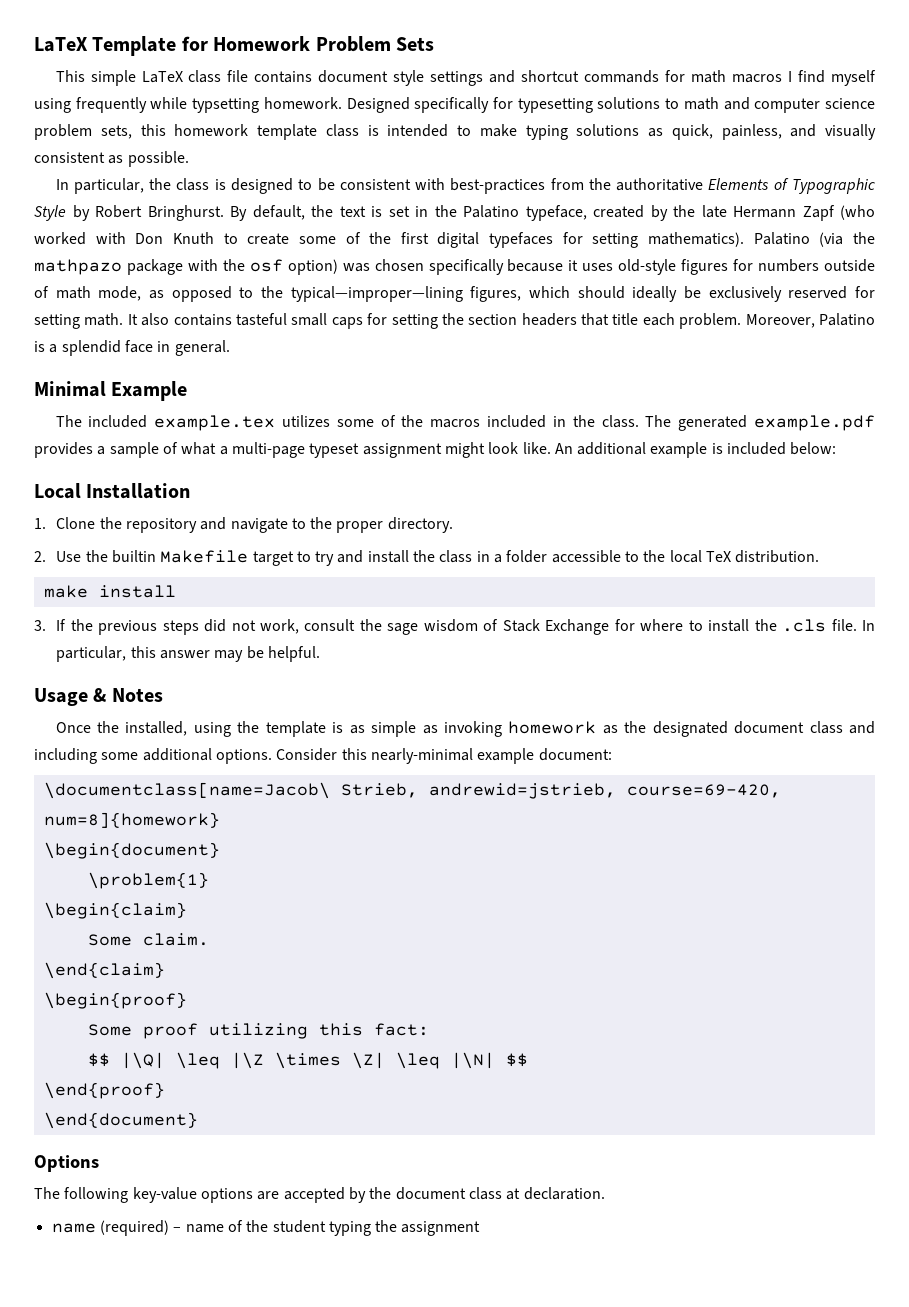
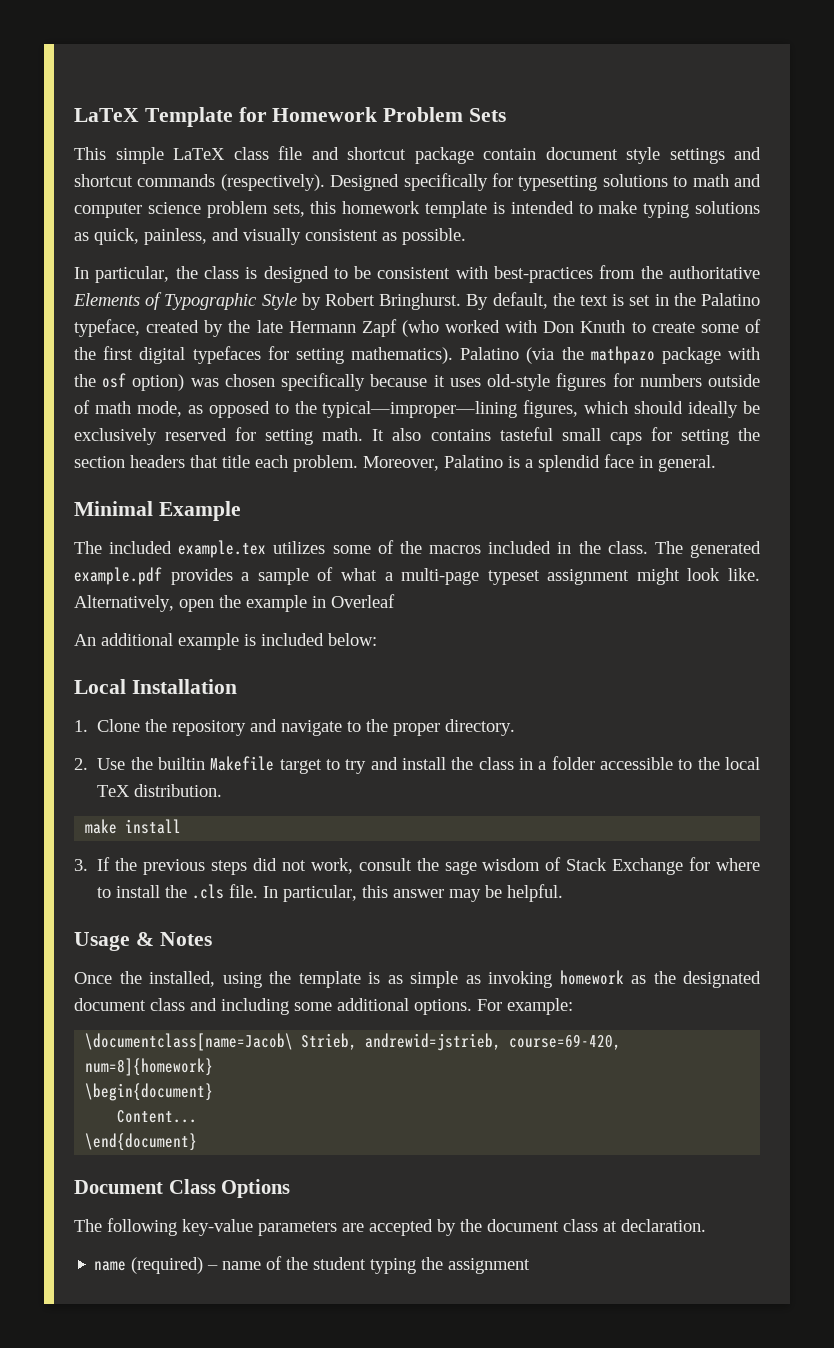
- This simple LaTeX class file contains document style settings and shortcut commands for math macros I find myself using frequently while typsetting homework.
+ This simple LaTeX class file and shortcut package contain document style settings and shortcut commands (respectively).
- Designed specifically for typesetting solutions to math and computer science problem sets, this homework template class is intended to make typing solutions as quick, painless, and visually consistent as possible.
+ Designed specifically for typesetting solutions to math and computer science problem sets, this homework template is intended to make typing solutions as quick, painless, and visually consistent as possible.
- The generated example.pdf provides a sample of what a multi-page typeset assignment might look like. An additional example is included below:
+ The generated example.pdf provides a sample of what a multi-page typeset assignment might look like. Alternatively, open the example in Overleaf
+ An additional example is included below:
- Consider this nearly-minimal example document:
+ For example:
- \problem{1}
- \begin{claim}
- Some claim.
- \end{claim}
- \begin{proof}
- Some proof utilizing this fact:
- $$ |\Q| \leq |\Z \times \Z| \leq |\N| $$
- \end{proof}
+ Content...
- Options
+ Document Class Options
- The following key-value options are accepted by the document class at declaration.
+ The following key-value parameters are accepted by the document class at declaration.

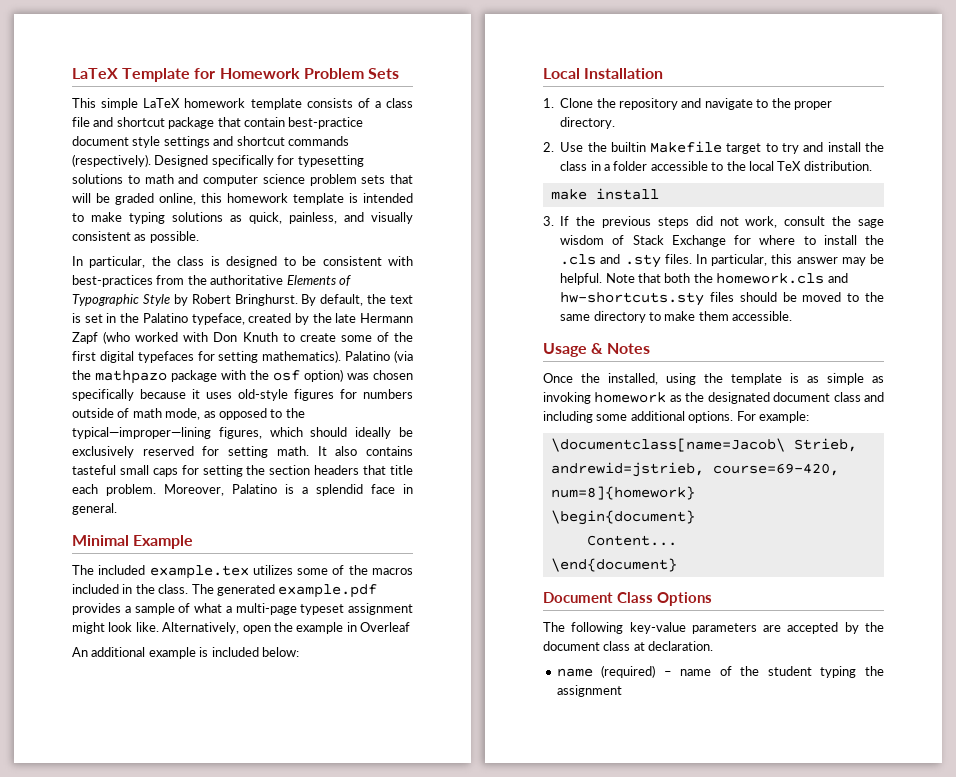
- This simple LaTeX class file and shortcut package contain document style settings and shortcut commands (respectively).
+ This simple LaTeX homework template consists of a class file and shortcut package that contain best-practice document style settings and shortcut commands (respectively).
- Designed specifically for typesetting solutions to math and computer science problem sets, this homework template is intended to make typing solutions as quick, painless, and visually consistent as possible.
+ Designed specifically for typesetting solutions to math and computer science problem sets that will be graded online, this homework template is intended to make typing solutions as quick, painless, and visually consistent as possible.
- 3. If the previous steps did not work, consult the sage wisdom of Stack Exchange for where to install the .cls file.
+ 3. If the previous steps did not work, consult the sage wisdom of Stack Exchange for where to install the .cls and .sty files.
+ Note that both the homework.cls and hw-shortcuts.sty files should be moved to the same directory to make them accessible.

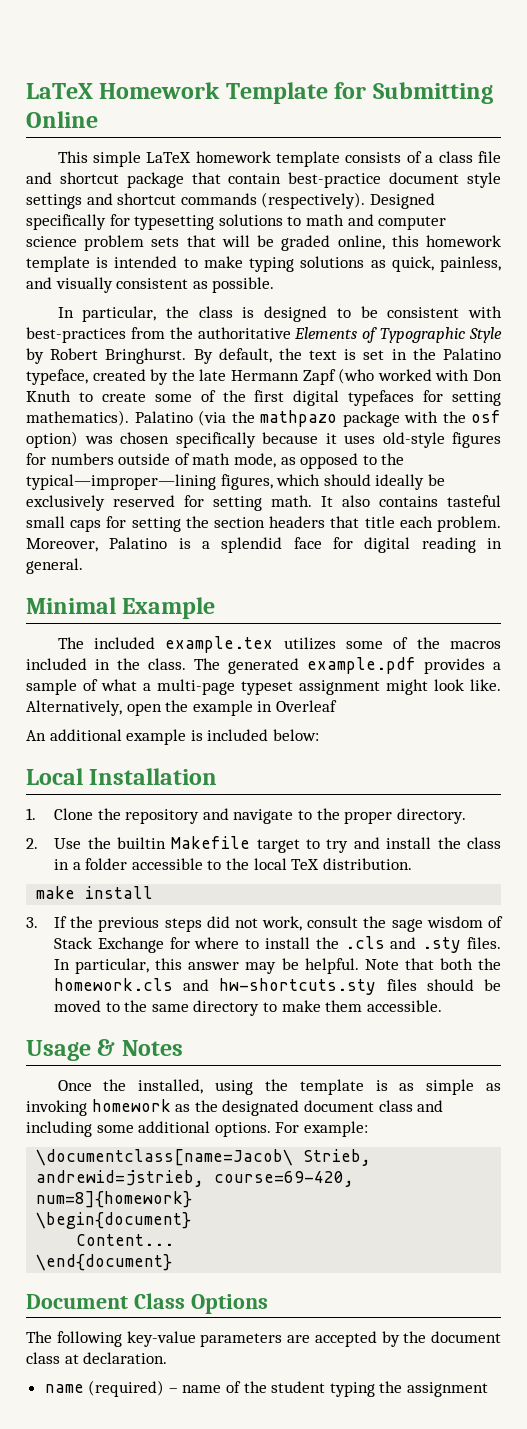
- LaTeX Template for Homework Problem Sets
+ LaTeX Homework Template for Submitting Online
- Moreover, Palatino is a splendid face in general.
+ Moreover, Palatino is a splendid face for digital reading in general.

